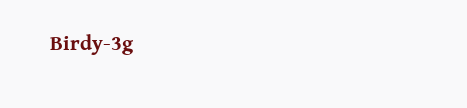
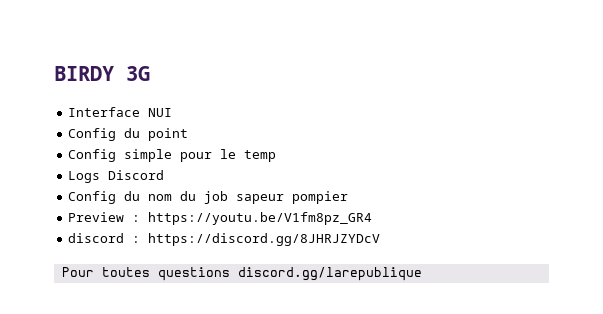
- Birdy-3g
+ BIRDY 3G
+ Interface NUI
+ Config du point
+ Config simple pour le temp
+ Logs Discord
+ Config du nom du job sapeur pompier
+ Preview : https://youtu.be/V1fm8pz_GR4
+ discord : https://discord.gg/8JHRJZYDcV
+ Pour toutes questions discord.gg/larepublique

